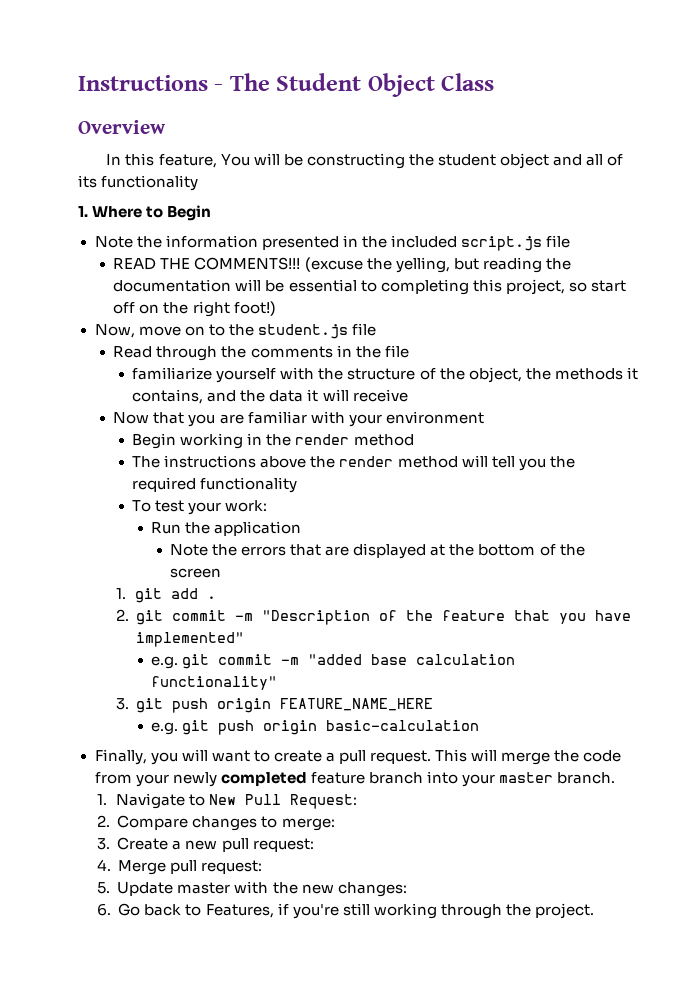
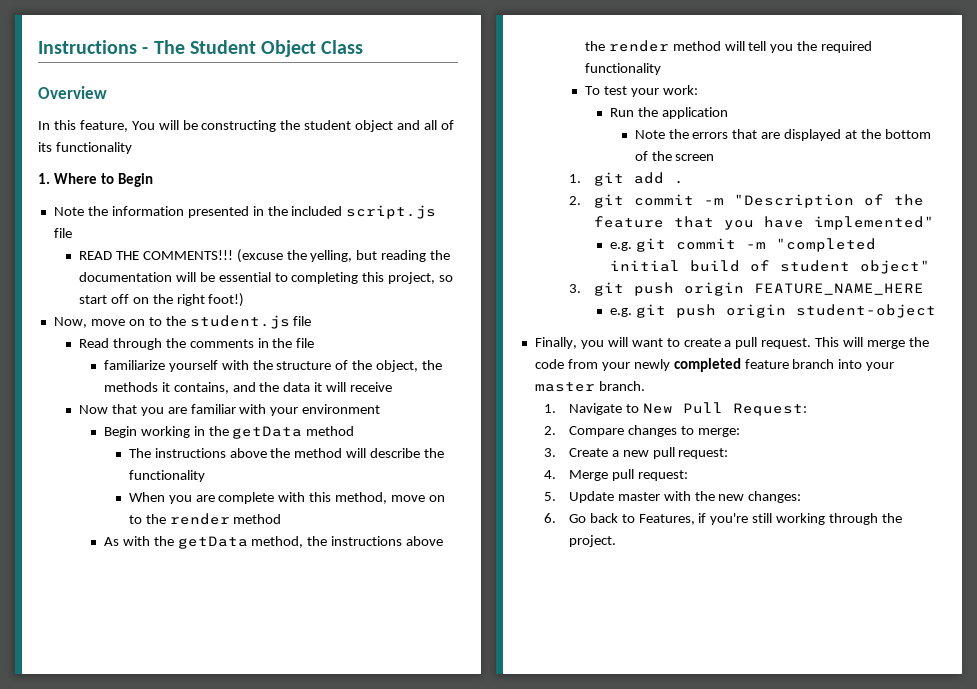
- Begin working in the render method
- The instructions above the render method will tell you the required functionality
+ Begin working in the getData method
+ The instructions above the method will describe the functionality
+ When you are complete with this method, move on to the render method
+ As with the getData method, the instructions above the render method will tell you the required functionality
- e.g. git commit -m "added base calculation functionality"
+ e.g. git commit -m "completed initial build of student object"
- e.g. git push origin basic-calculation
+ e.g. git push origin student-object

